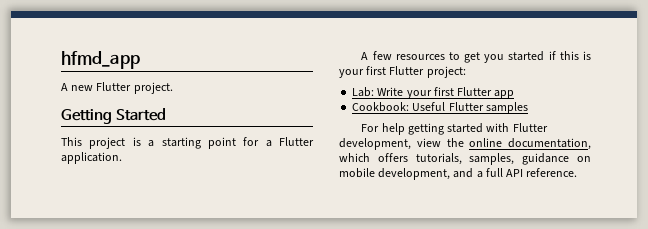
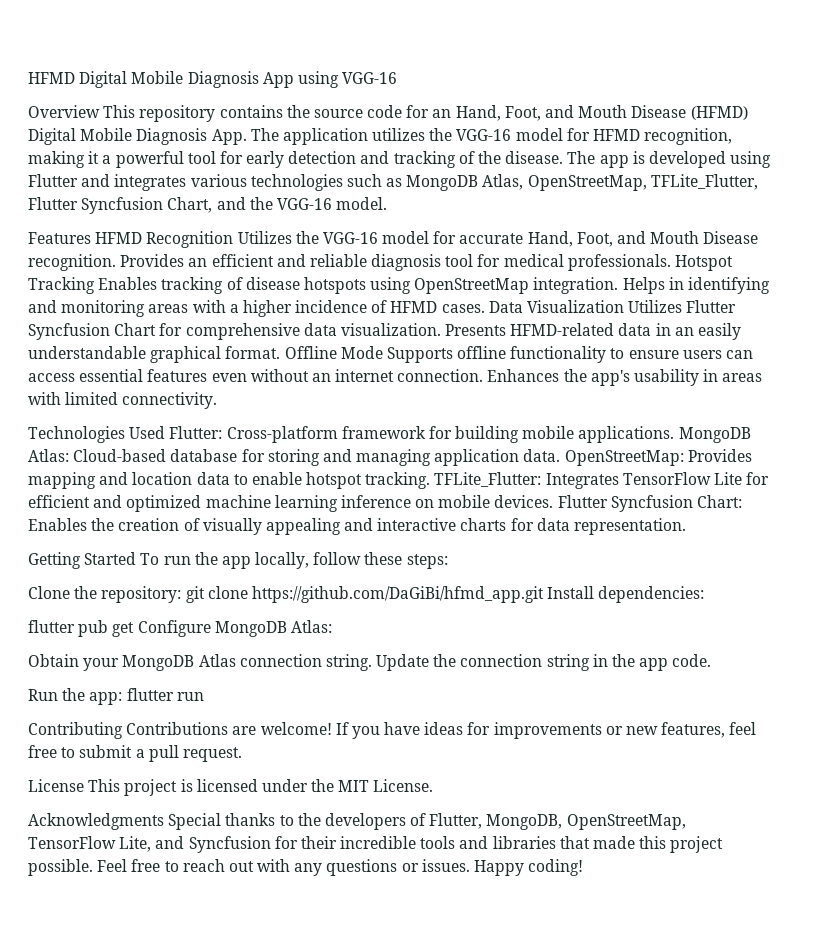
- hfmd_app
- A new Flutter project.
- Getting Started
- This project is a starting point for a Flutter application.
- A few resources to get you started if this is your first Flutter project:
- Lab: Write your first Flutter app
- Cookbook: Useful Flutter samples
- For help getting started with Flutter development, view the online documentation, which offers tutorials, samples, guidance on mobile development, and a full API reference.
+ HFMD Digital Mobile Diagnosis App using VGG-16
+ Overview This repository contains the source code for an Hand, Foot, and Mouth Disease (HFMD) Digital Mobile Diagnosis App. The application utilizes the VGG-16 model for HFMD recognition, making it a powerful tool for early detection and tracking of the disease. The app is developed using Flutter and integrates various technologies such as MongoDB Atlas, OpenStreetMap, TFLite_Flutter, Flutter Syncfusion Chart, and the VGG-16 model.
+ Features HFMD Recognition Utilizes the VGG-16 model for accurate Hand, Foot, and Mouth Disease recognition. Provides an efficient and reliable diagnosis tool for medical professionals. Hotspot Tracking Enables tracking of disease hotspots using OpenStreetMap integration. Helps in identifying and monitoring areas with a higher incidence of HFMD cases. Data Visualization Utilizes Flutter Syncfusion Chart for comprehensive data visualization. Presents HFMD-related data in an easily understandable graphical format. Offline Mode Supports offline functionality to ensure users can access essential features even without an internet connection. Enhances the app's usability in areas with limited connectivity.
+ Technologies Used Flutter: Cross-platform framework for building mobile applications. MongoDB Atlas: Cloud-based database for storing and managing application data. OpenStreetMap: Provides mapping and location data to enable hotspot tracking. TFLite_Flutter: Integrates TensorFlow Lite for efficient and optimized machine learning inference on mobile devices. Flutter Syncfusion Chart: Enables the creation of visually appealing and interactive charts for data representation.
+ Getting Started To run the app locally, follow these steps:
+ Clone the repository: git clone https://github.com/DaGiBi/hfmd_app.git Install dependencies:
+ flutter pub get Configure MongoDB Atlas:
+ Obtain your MongoDB Atlas connection string. Update the connection string in the app code.
+ Run the app: flutter run
+ Contributing Contributions are welcome! If you have ideas for improvements or new features, feel free to submit a pull request.
+ License This project is licensed under the MIT License.
+ Acknowledgments Special thanks to the developers of Flutter, MongoDB, OpenStreetMap, TensorFlow Lite, and Syncfusion for their incredible tools and libraries that made this project possible. Feel free to reach out with any questions or issues. Happy coding!

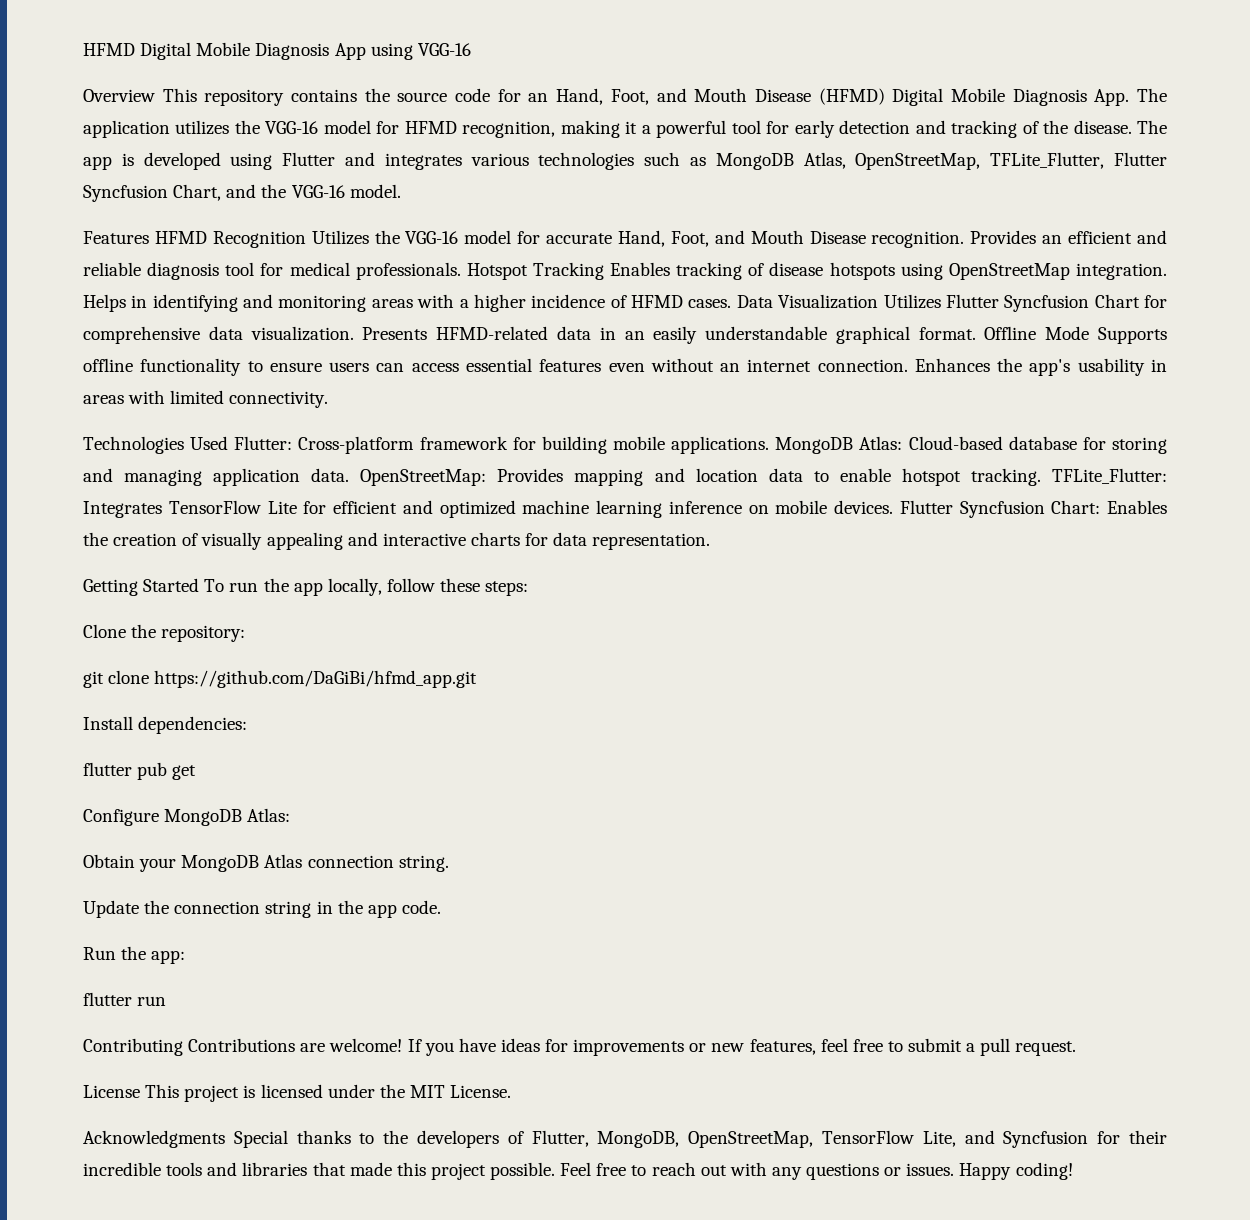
- Clone the repository: git clone https://github.com/DaGiBi/hfmd_app.git Install dependencies:
+ Clone the repository:
+ git clone https://github.com/DaGiBi/hfmd_app.git
+ Install dependencies:
- flutter pub get Configure MongoDB Atlas:
+ flutter pub get
+ Configure MongoDB Atlas:
- Obtain your MongoDB Atlas connection string. Update the connection string in the app code.
+ Obtain your MongoDB Atlas connection string.
+ Update the connection string in the app code.
- Run the app: flutter run
+ Run the app:
+ flutter run

